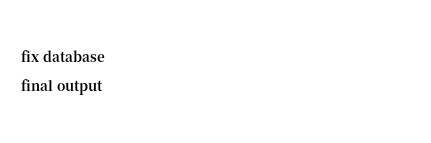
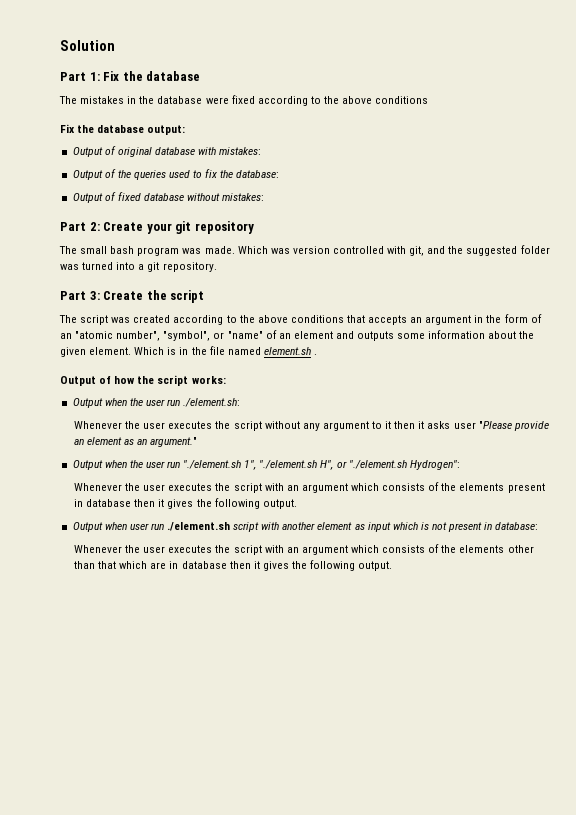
- fix database
- final output
+ Solution
+ Part 1: Fix the database
+ The mistakes in the database were fixed according to the above conditions
+ Fix the database output:
+ Output of original database with mistakes:
+ Output of the queries used to fix the database:
+ Output of fixed database without mistakes:
+ Part 2: Create your git repository
+ The small bash program was made. Which was version controlled with git, and the suggested folder was turned into a git repository.
+ Part 3: Create the script
+ The script was created according to the above conditions that accepts an argument in the form of an "atomic number", "symbol", or "name" of an element and outputs some information about the given element. Which is in the file named element.sh .
+ Output of how the script works:
+ Output when the user run ./element.sh:
+ Whenever the user executes the script without any argument to it then it asks user "Please provide an element as an argument."
+ Output when the user run "./element.sh 1", "./element.sh H", or "./element.sh Hydrogen":
+ Whenever the user executes the script with an argument which consists of the elements present in database then it gives the following output.
+ Output when user run ./element.sh script with another element as input which is not present in database:
+ Whenever the user executes the script with an argument which consists of the elements other than that which are in database then it gives the following output.

